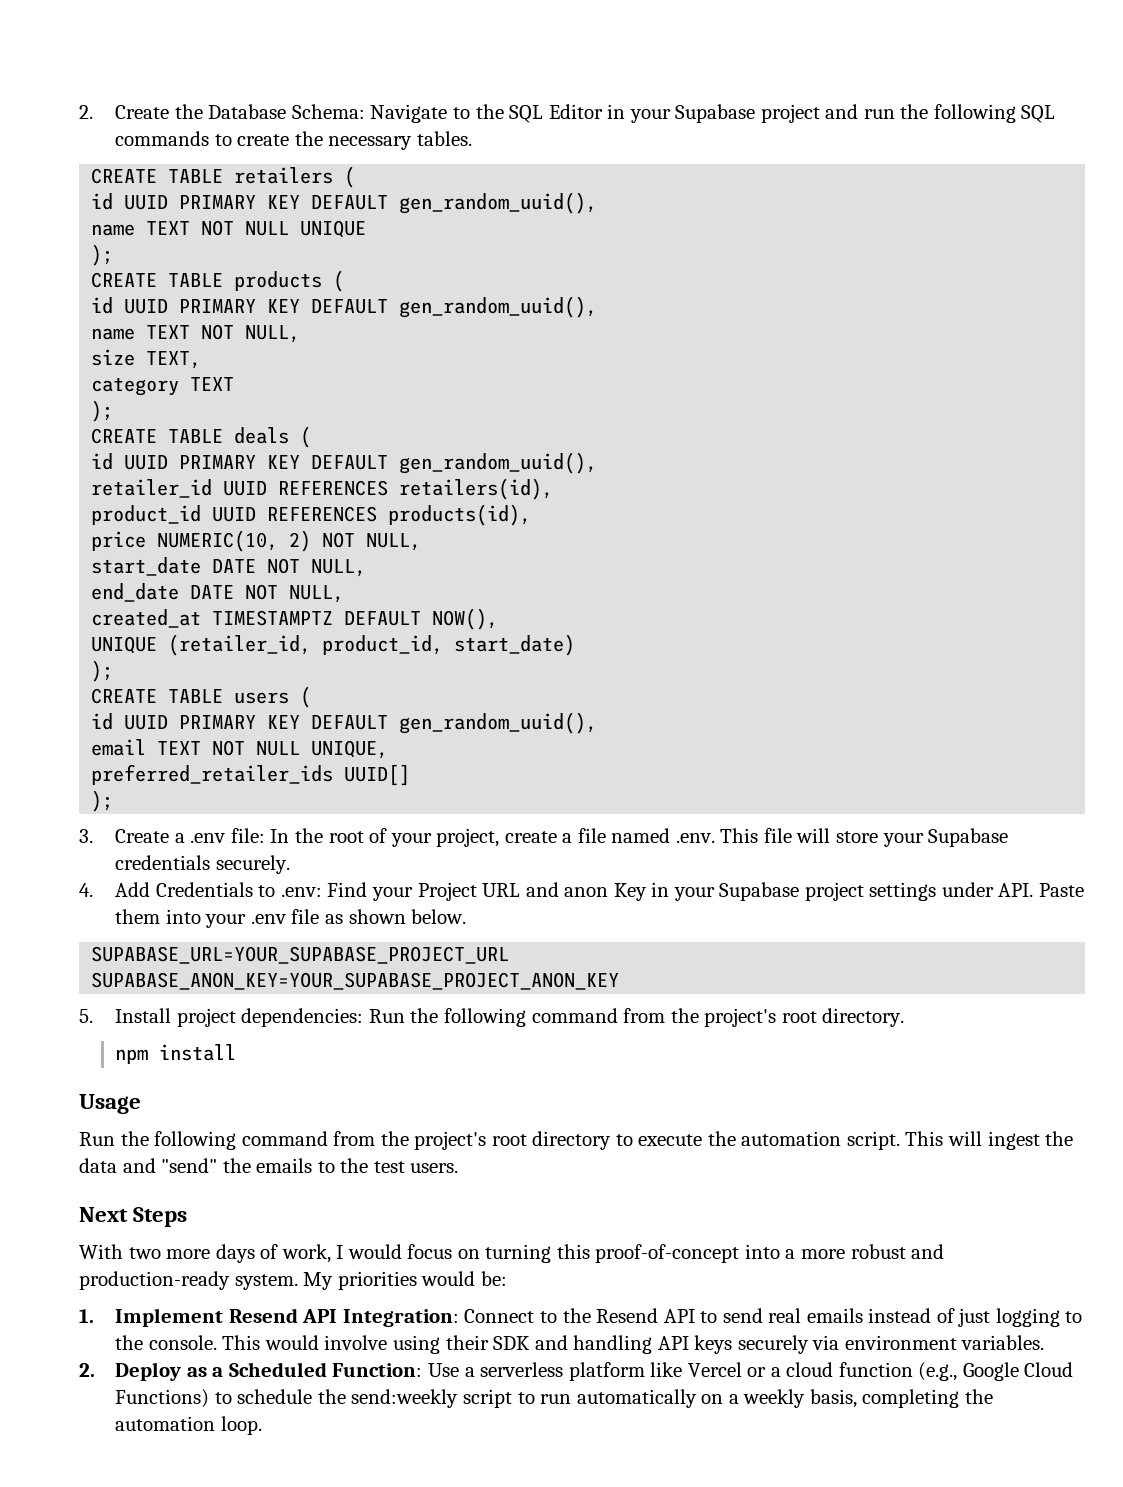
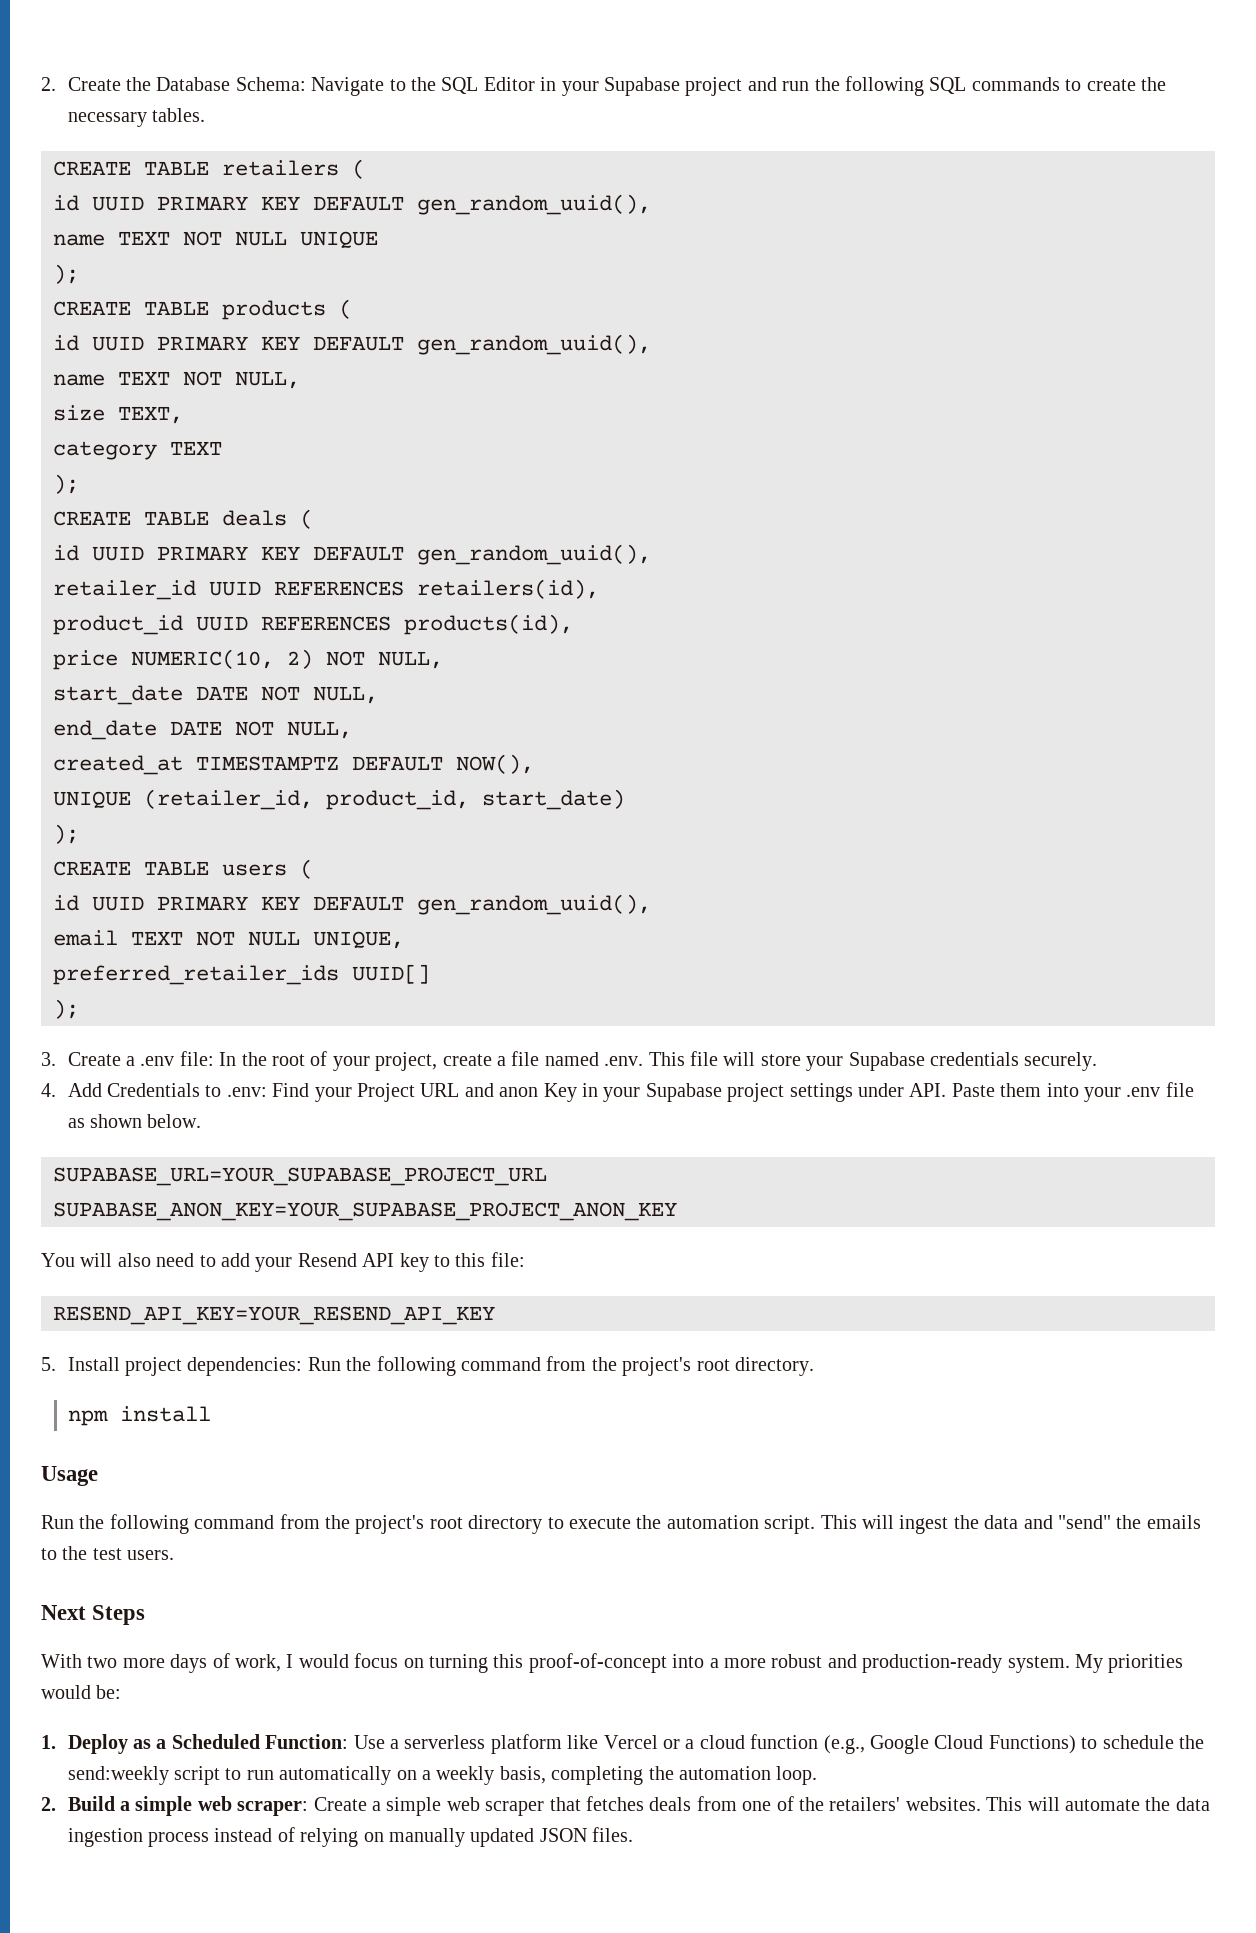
+ You will also need to add your Resend API key to this file:
+ RESEND_API_KEY=YOUR_RESEND_API_KEY
- 1. Implement Resend API Integration: Connect to the Resend API to send real emails instead of just logging to the console. This would involve using their SDK and handling API keys securely via environment variables.
- 2. Deploy as a Scheduled Function: Use a serverless platform like Vercel or a cloud function (e.g., Google Cloud Functions) to schedule the send:weekly script to run automatically on a weekly basis, completing the automation loop.
+ 1. Deploy as a Scheduled Function: Use a serverless platform like Vercel or a cloud function (e.g., Google Cloud Functions) to schedule the send:weekly script to run automatically on a weekly basis, completing the automation loop.
+ 2. Build a simple web scraper: Create a simple web scraper that fetches deals from one of the retailers' websites. This will automate the data ingestion process instead of relying on manually updated JSON files.

